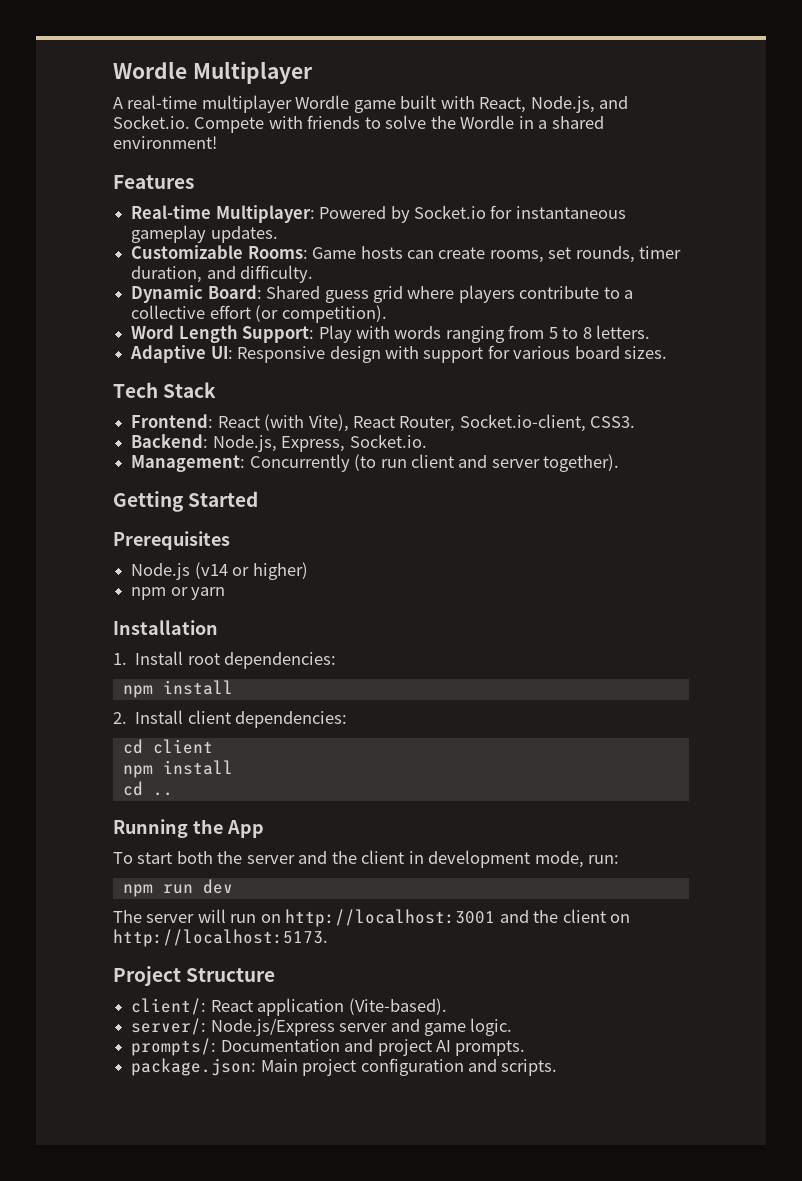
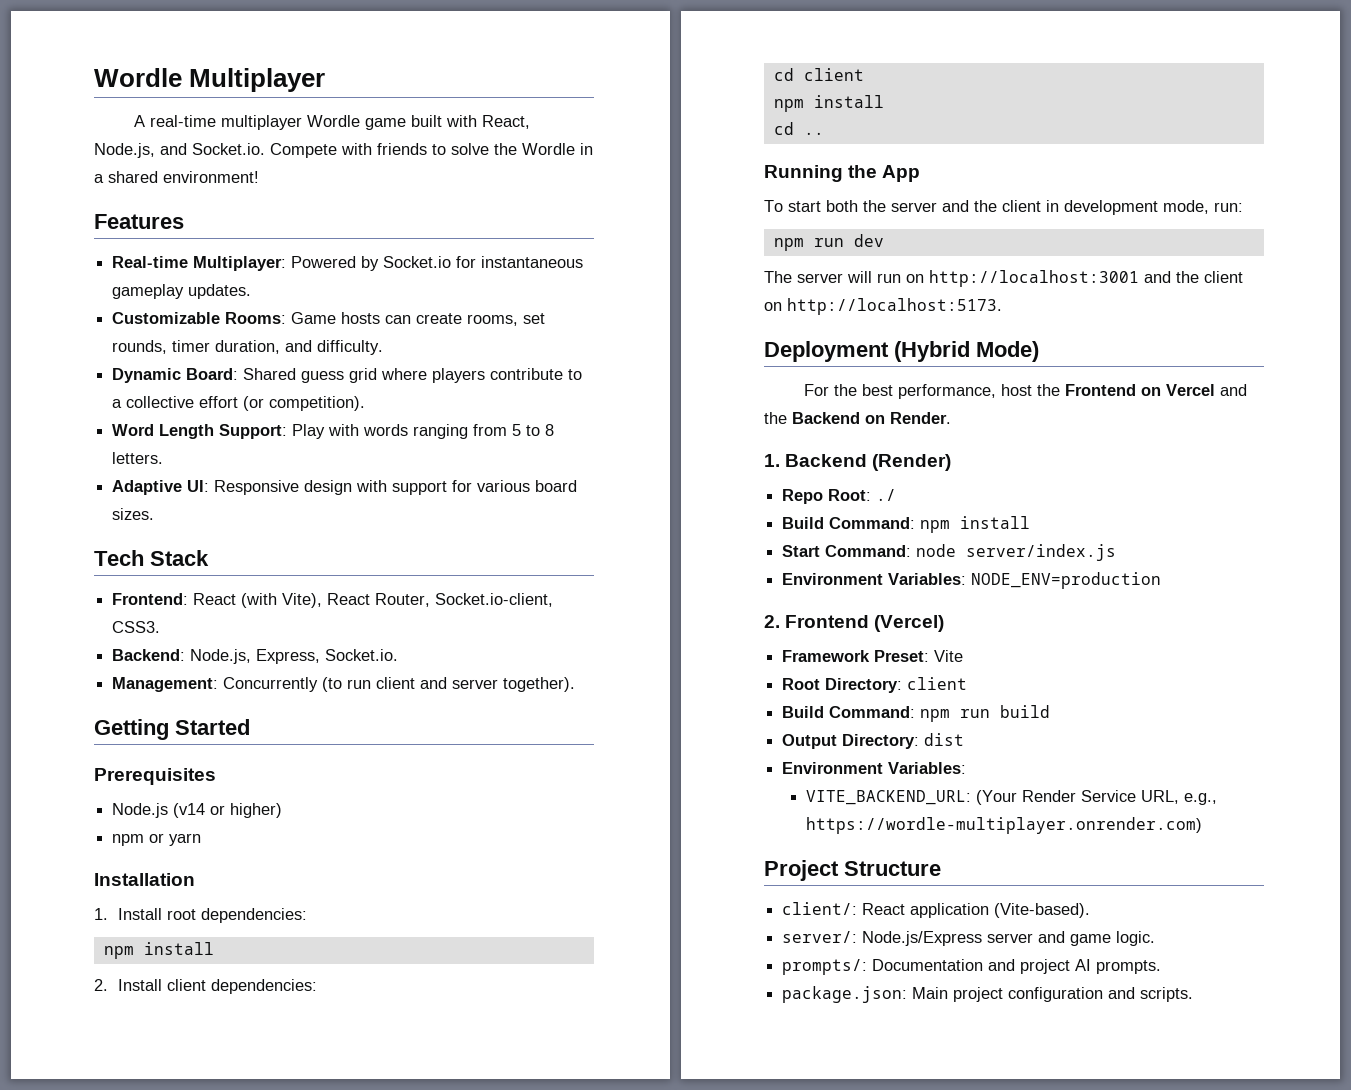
+ Deployment (Hybrid Mode)
+ For the best performance, host the Frontend on Vercel and the Backend on Render.
+ 1. Backend (Render)
+ Repo Root: ./
+ Build Command: npm install
+ Start Command: node server/index.js
+ Environment Variables: NODE_ENV=production
+ 2. Frontend (Vercel)
+ Framework Preset: Vite
+ Root Directory: client
+ Build Command: npm run build
+ Output Directory: dist
+ Environment Variables:
+ VITE_BACKEND_URL: (Your Render Service URL, e.g., https://wordle-multiplayer.onrender.com)

